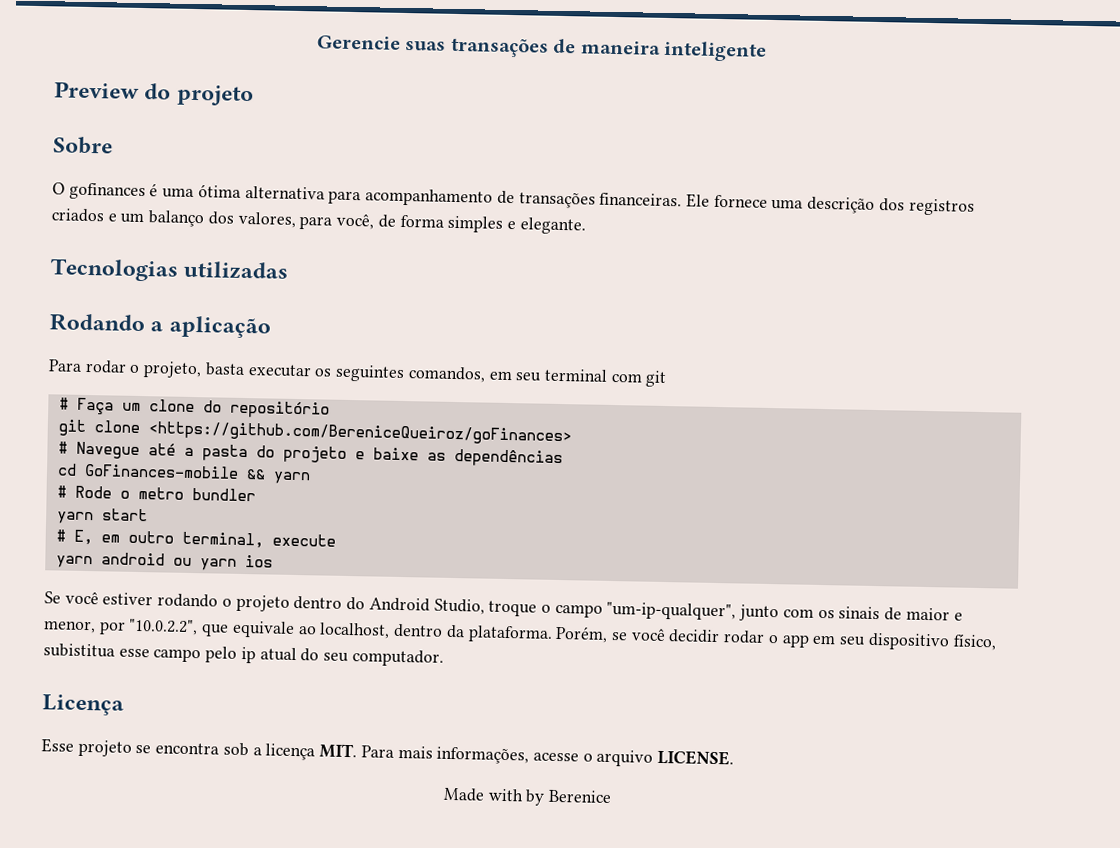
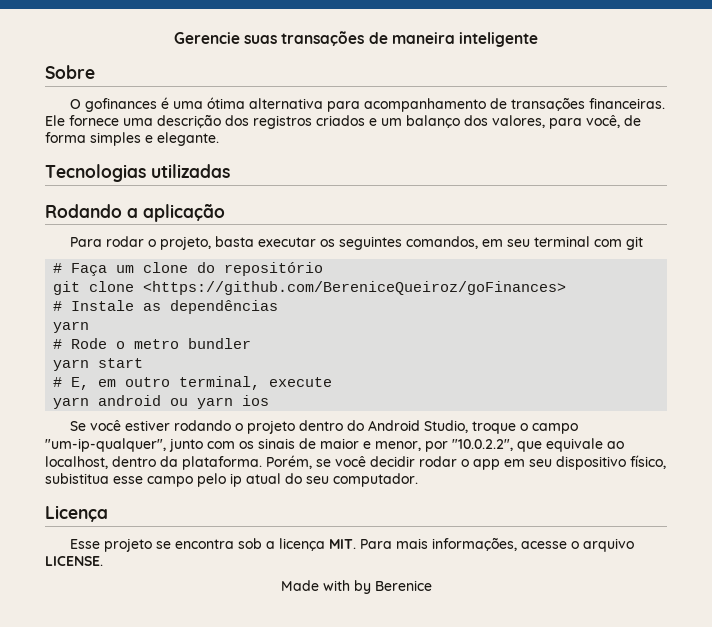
- Preview do projeto
- # Navegue até a pasta do projeto e baixe as dependências
- cd GoFinances-mobile && yarn
+ # Instale as dependências
+ yarn

